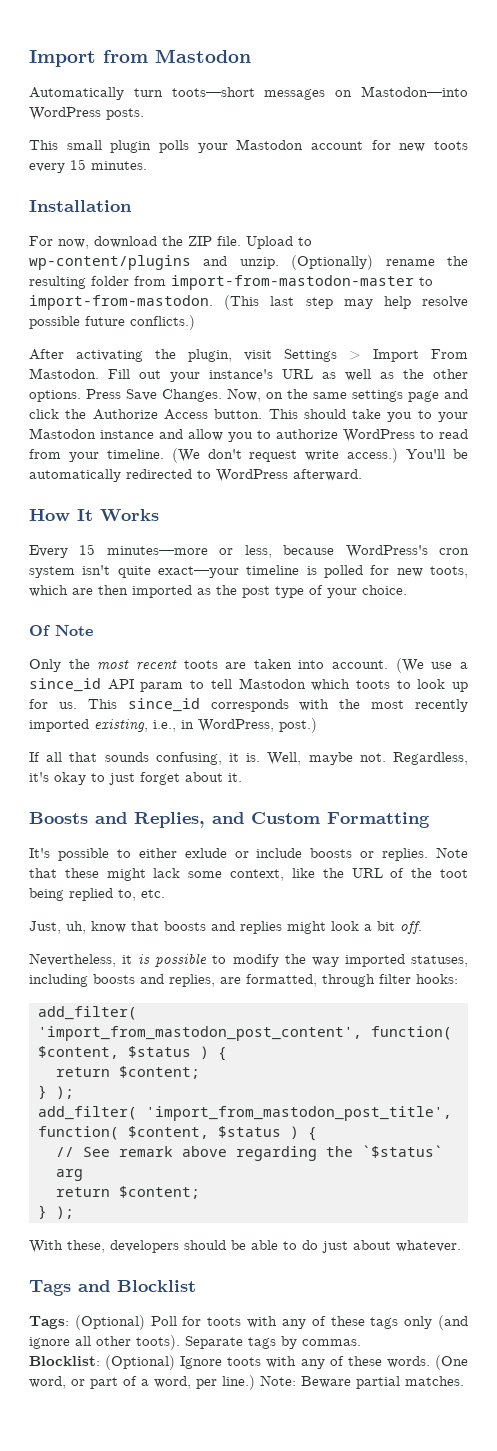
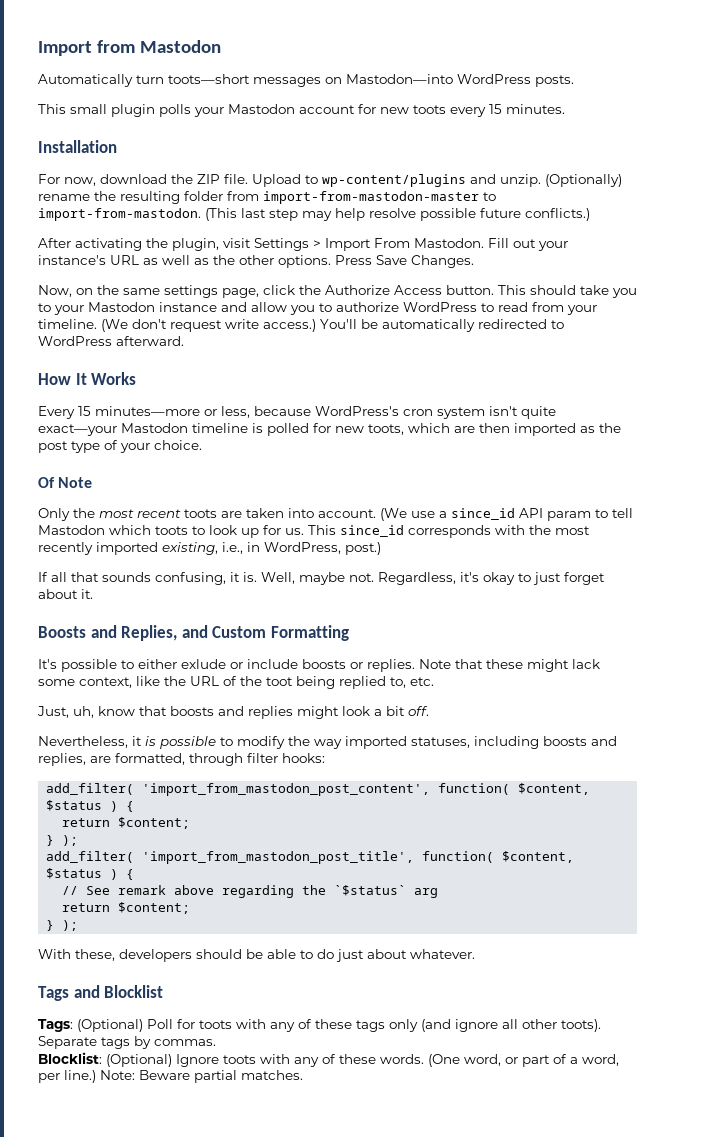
- Press Save Changes. Now, on the same settings page and click the Authorize Access button.
+ Press Save Changes.
+ Now, on the same settings page, click the Authorize Access button.
- Every 15 minutes—more or less, because WordPress's cron system isn't quite exact—your timeline is polled for new toots, which are then imported as the post type of your choice.
+ Every 15 minutes—more or less, because WordPress's cron system isn't quite exact—your Mastodon timeline is polled for new toots, which are then imported as the post type of your choice.

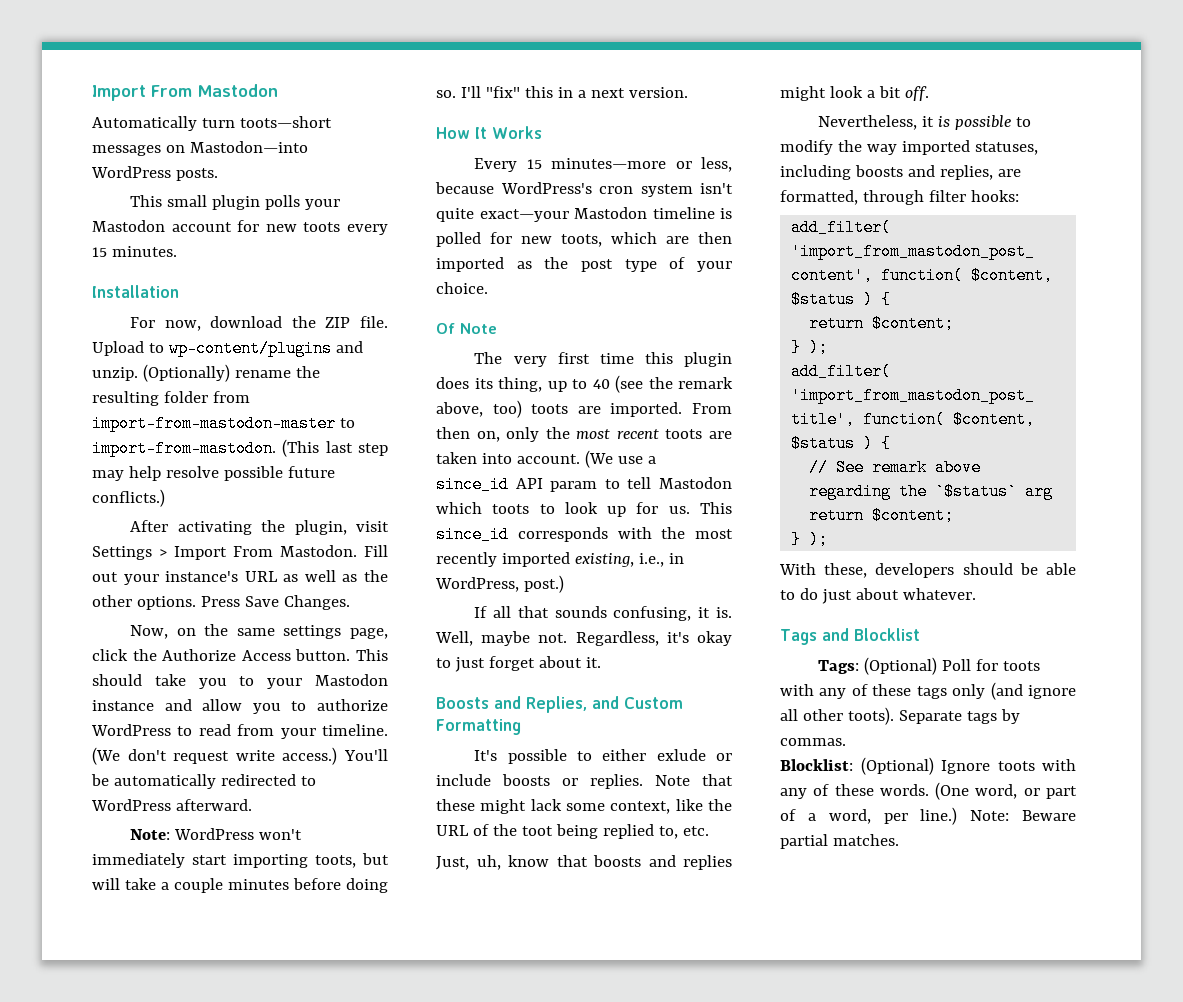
- Import from Mastodon
+ Import From Mastodon
+ Note: WordPress won't immediately start importing toots, but will take a couple minutes before doing so. I'll "fix" this in a next version.
- Only the most recent toots are taken into account.
+ The very first time this plugin does its thing, up to 40 (see the remark above, too) toots are imported. From then on, only the most recent toots are taken into account.

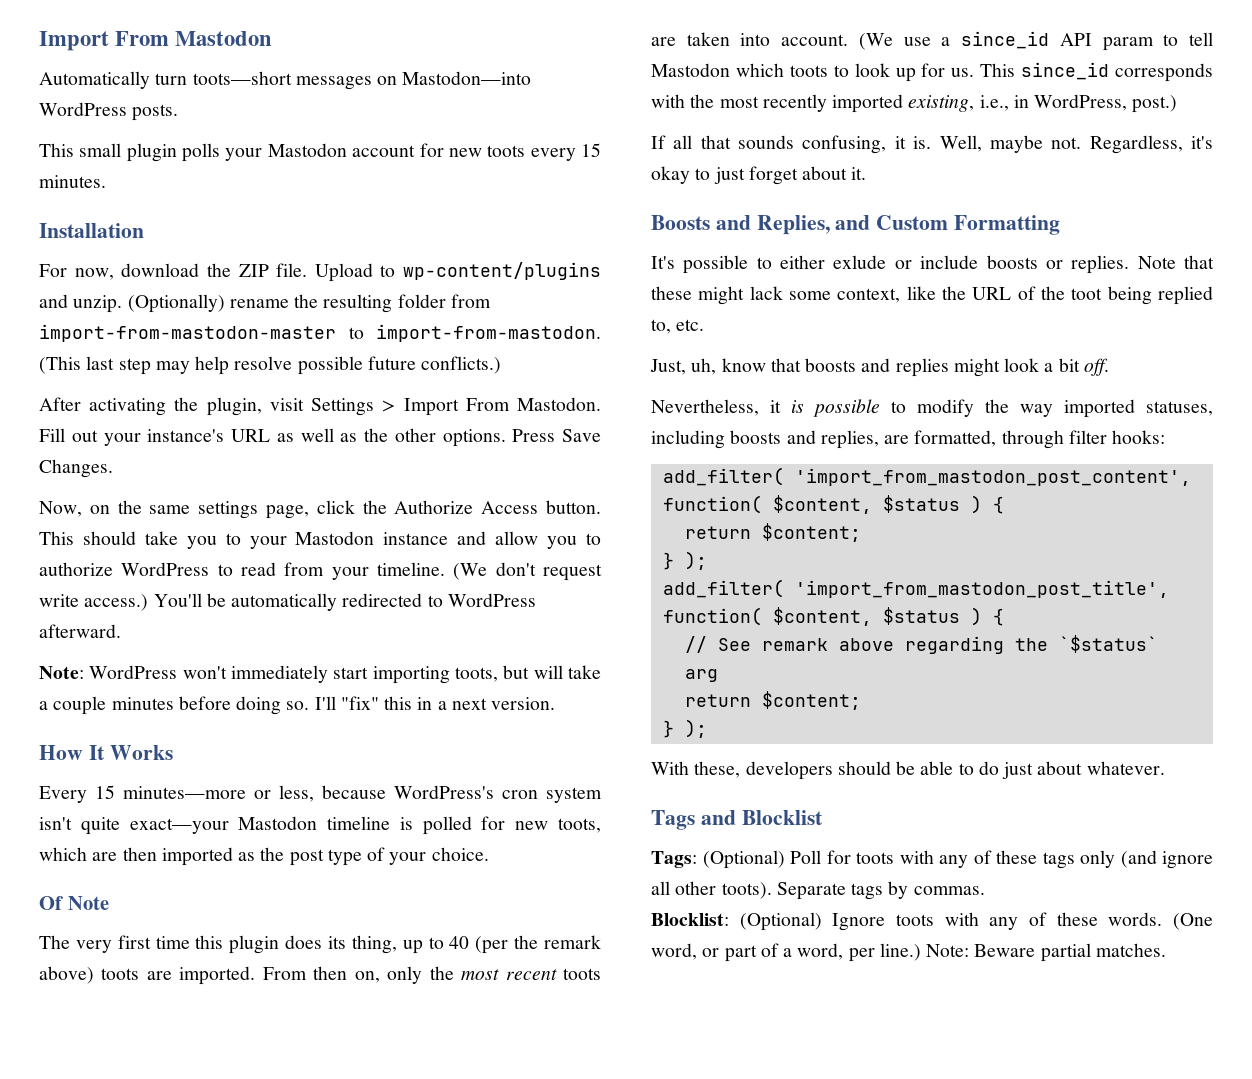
- The very first time this plugin does its thing, up to 40 (see the remark above, too) toots are imported.
+ The very first time this plugin does its thing, up to 40 (per the remark above) toots are imported.

